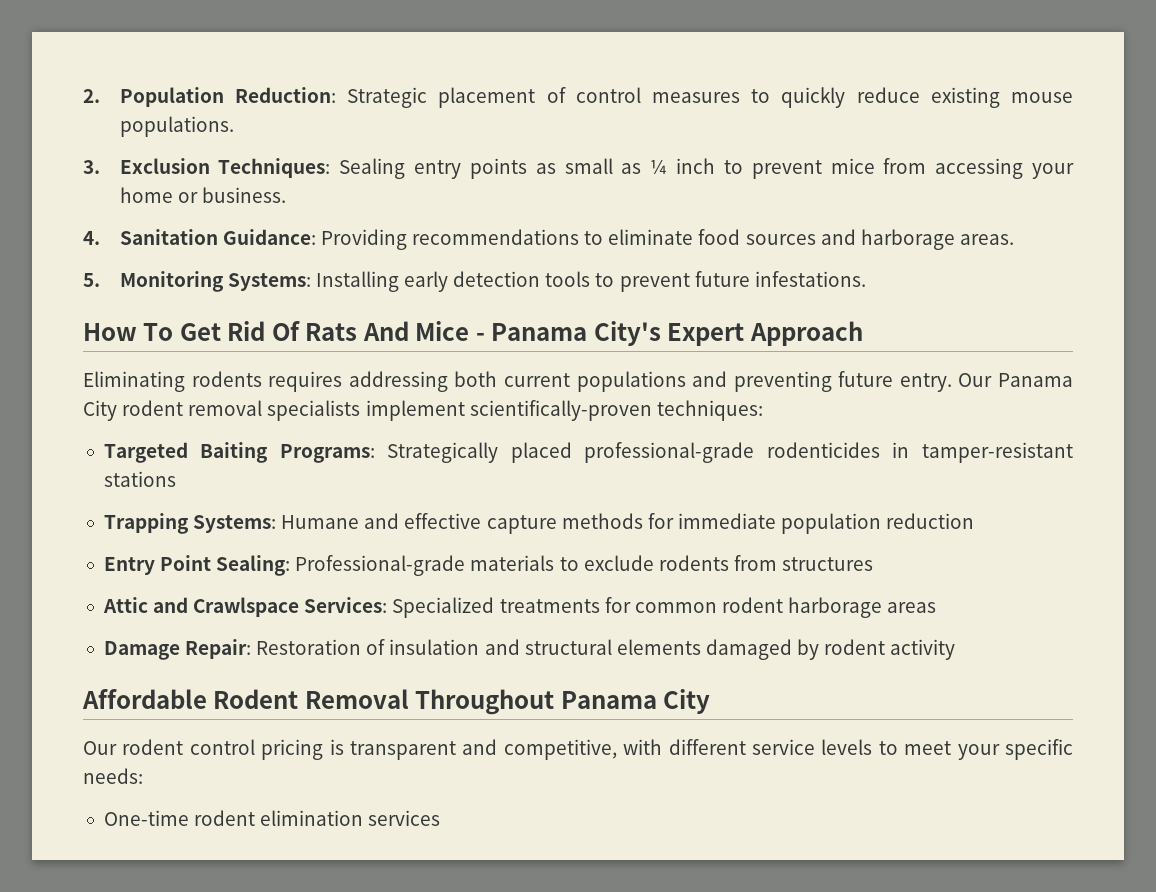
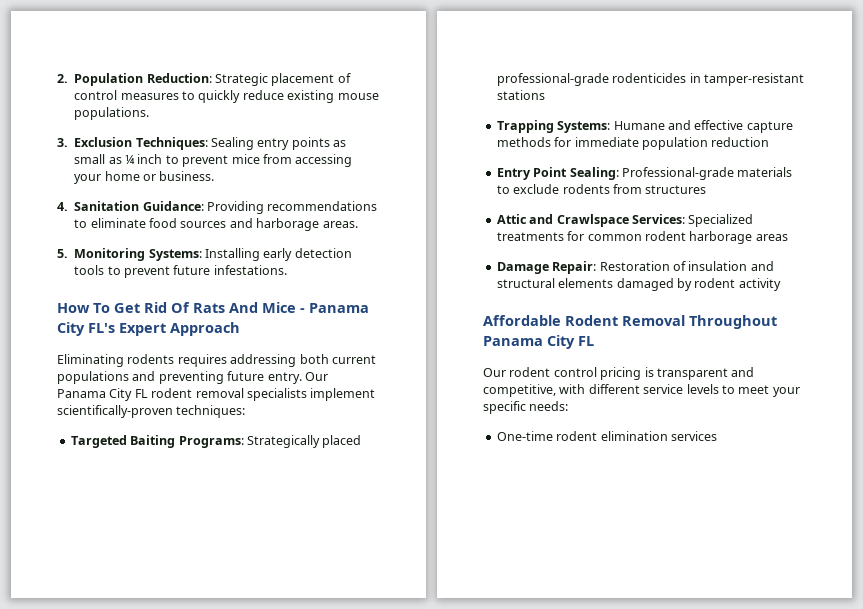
- How To Get Rid Of Rats And Mice - Panama City's Expert Approach
+ How To Get Rid Of Rats And Mice - Panama City FL's Expert Approach
- Our Panama City rodent removal specialists implement scientifically-proven techniques:
+ Our Panama City FL rodent removal specialists implement scientifically-proven techniques:
- Affordable Rodent Removal Throughout Panama City
+ Affordable Rodent Removal Throughout Panama City FL

